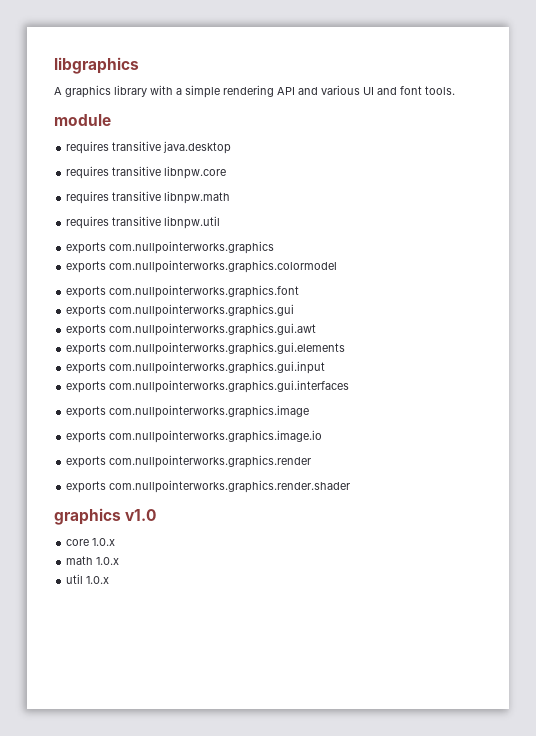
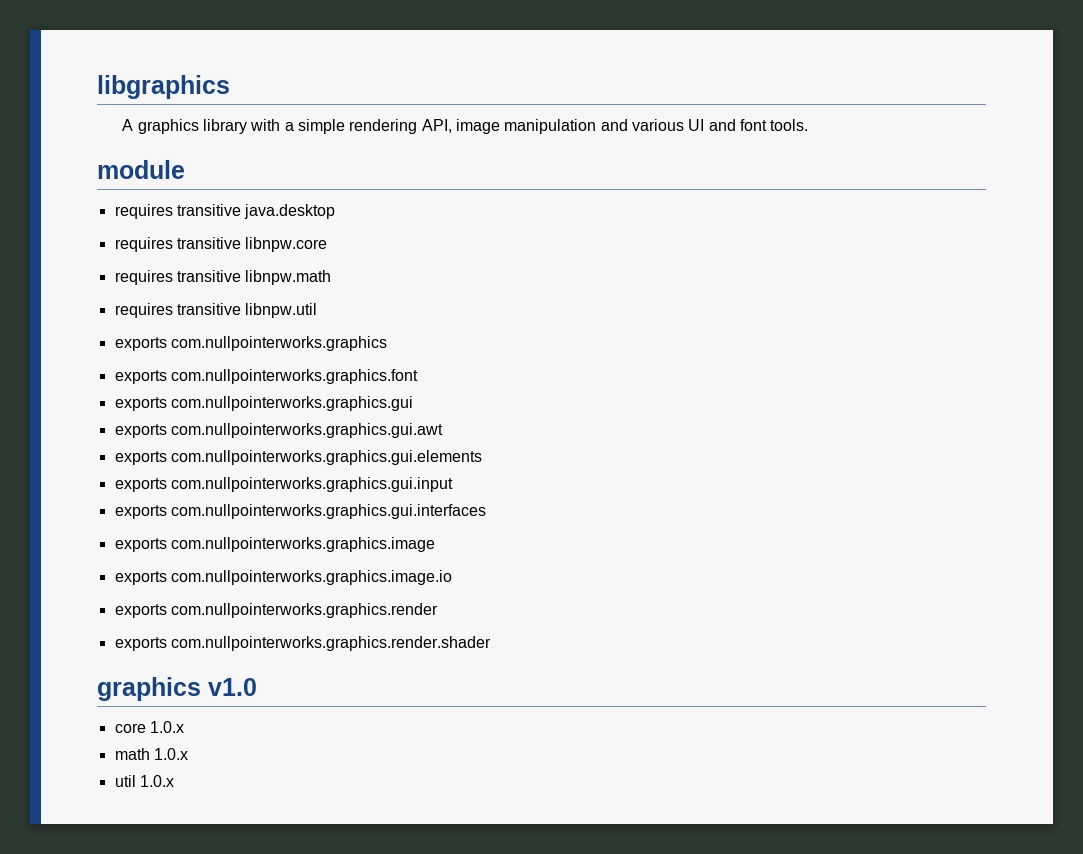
- A graphics library with a simple rendering API and various UI and font tools.
+ A graphics library with a simple rendering API, image manipulation and various UI and font tools.
- exports com.nullpointerworks.graphics.colormodel

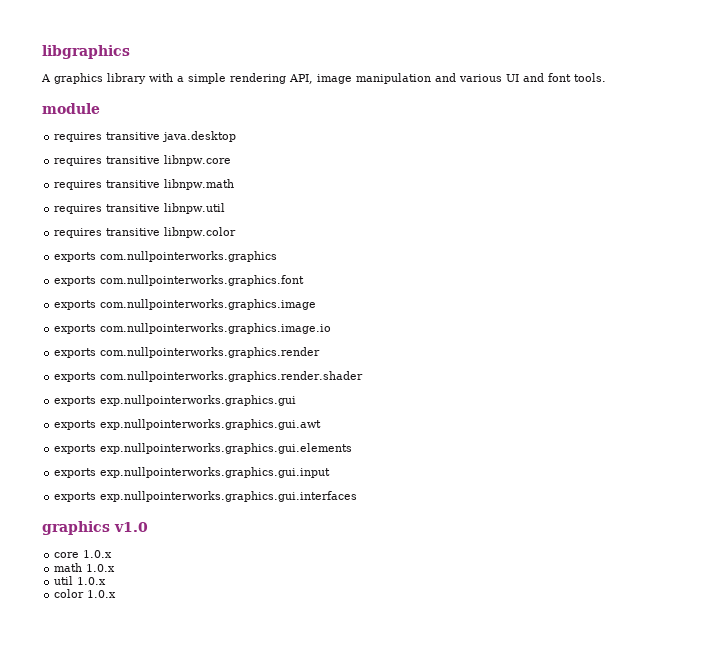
+ requires transitive libnpw.color
- exports com.nullpointerworks.graphics.gui
- exports com.nullpointerworks.graphics.gui.awt
- exports com.nullpointerworks.graphics.gui.elements
- exports com.nullpointerworks.graphics.gui.input
- exports com.nullpointerworks.graphics.gui.interfaces
+ exports exp.nullpointerworks.graphics.gui
+ exports exp.nullpointerworks.graphics.gui.awt
+ exports exp.nullpointerworks.graphics.gui.elements
+ exports exp.nullpointerworks.graphics.gui.input
+ exports exp.nullpointerworks.graphics.gui.interfaces
+ color 1.0.x

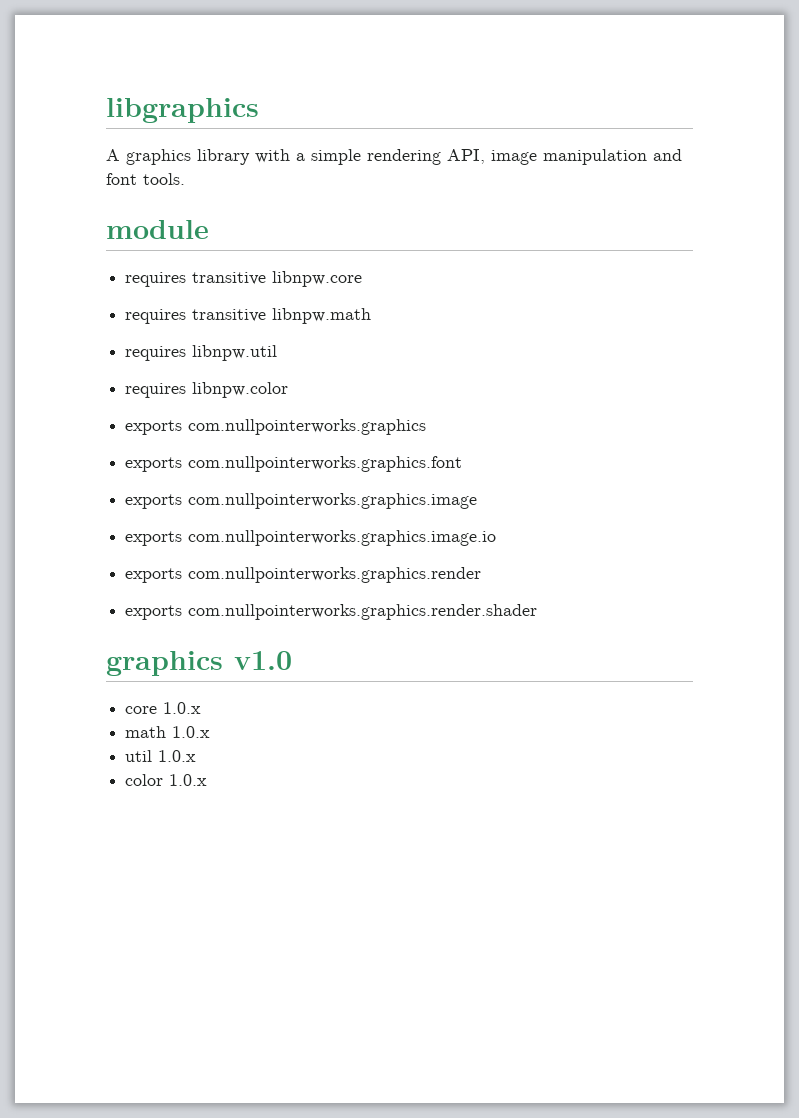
- A graphics library with a simple rendering API, image manipulation and various UI and font tools.
+ A graphics library with a simple rendering API, image manipulation and font tools.
- requires transitive java.desktop
- requires transitive libnpw.util
+ requires libnpw.util
- requires transitive libnpw.color
+ requires libnpw.color
- exports exp.nullpointerworks.graphics.gui
- exports exp.nullpointerworks.graphics.gui.awt
- exports exp.nullpointerworks.graphics.gui.elements
- exports exp.nullpointerworks.graphics.gui.input
- exports exp.nullpointerworks.graphics.gui.interfaces

